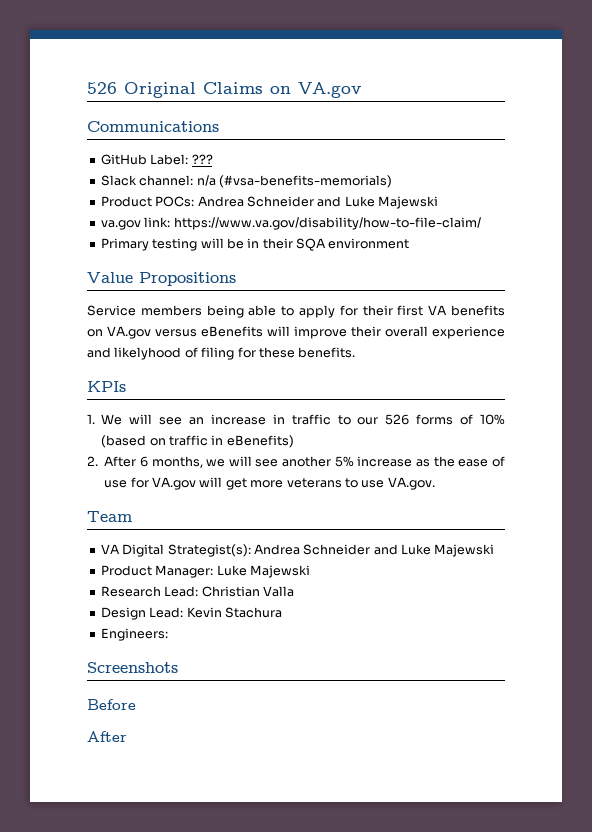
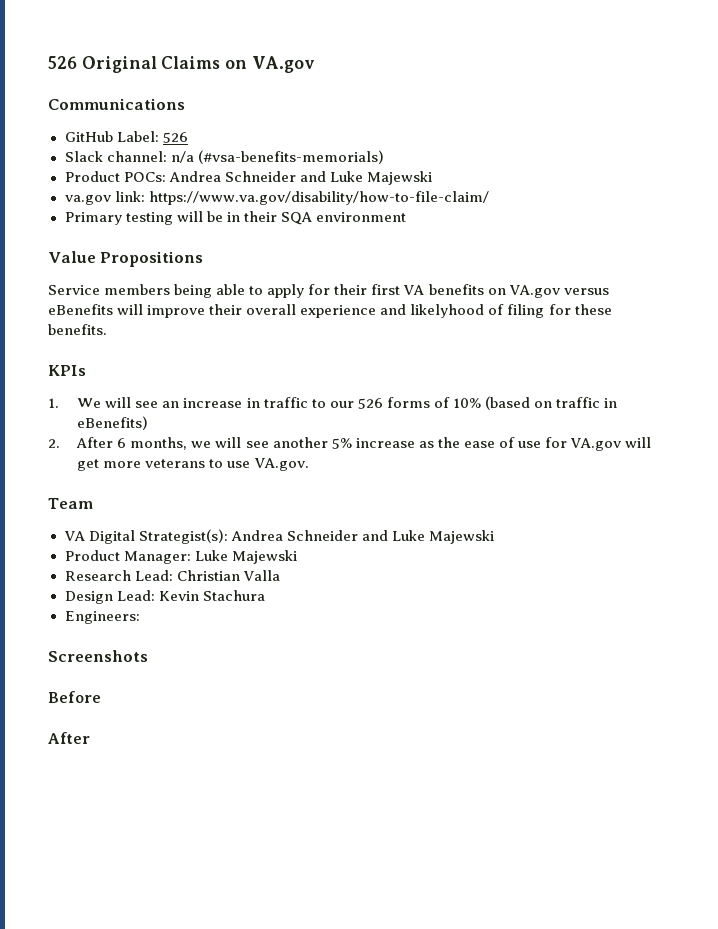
- GitHub Label: ???
+ GitHub Label: 526

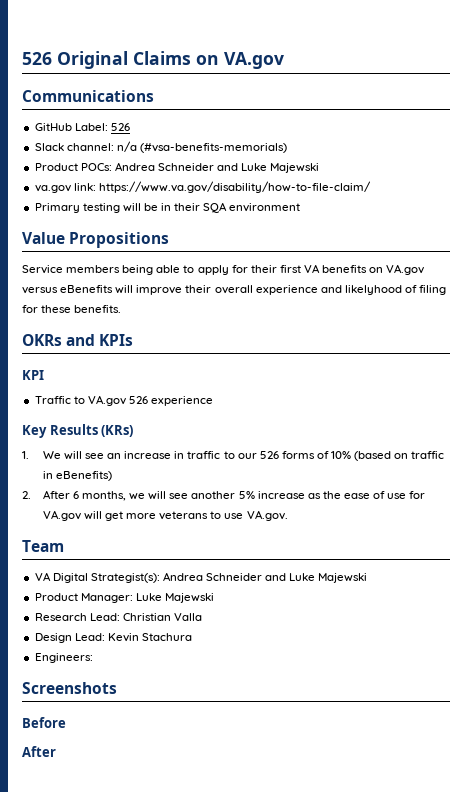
- KPIs
+ OKRs and KPIs
+ KPI
+ Traffic to VA.gov 526 experience
+ Key Results (KRs)

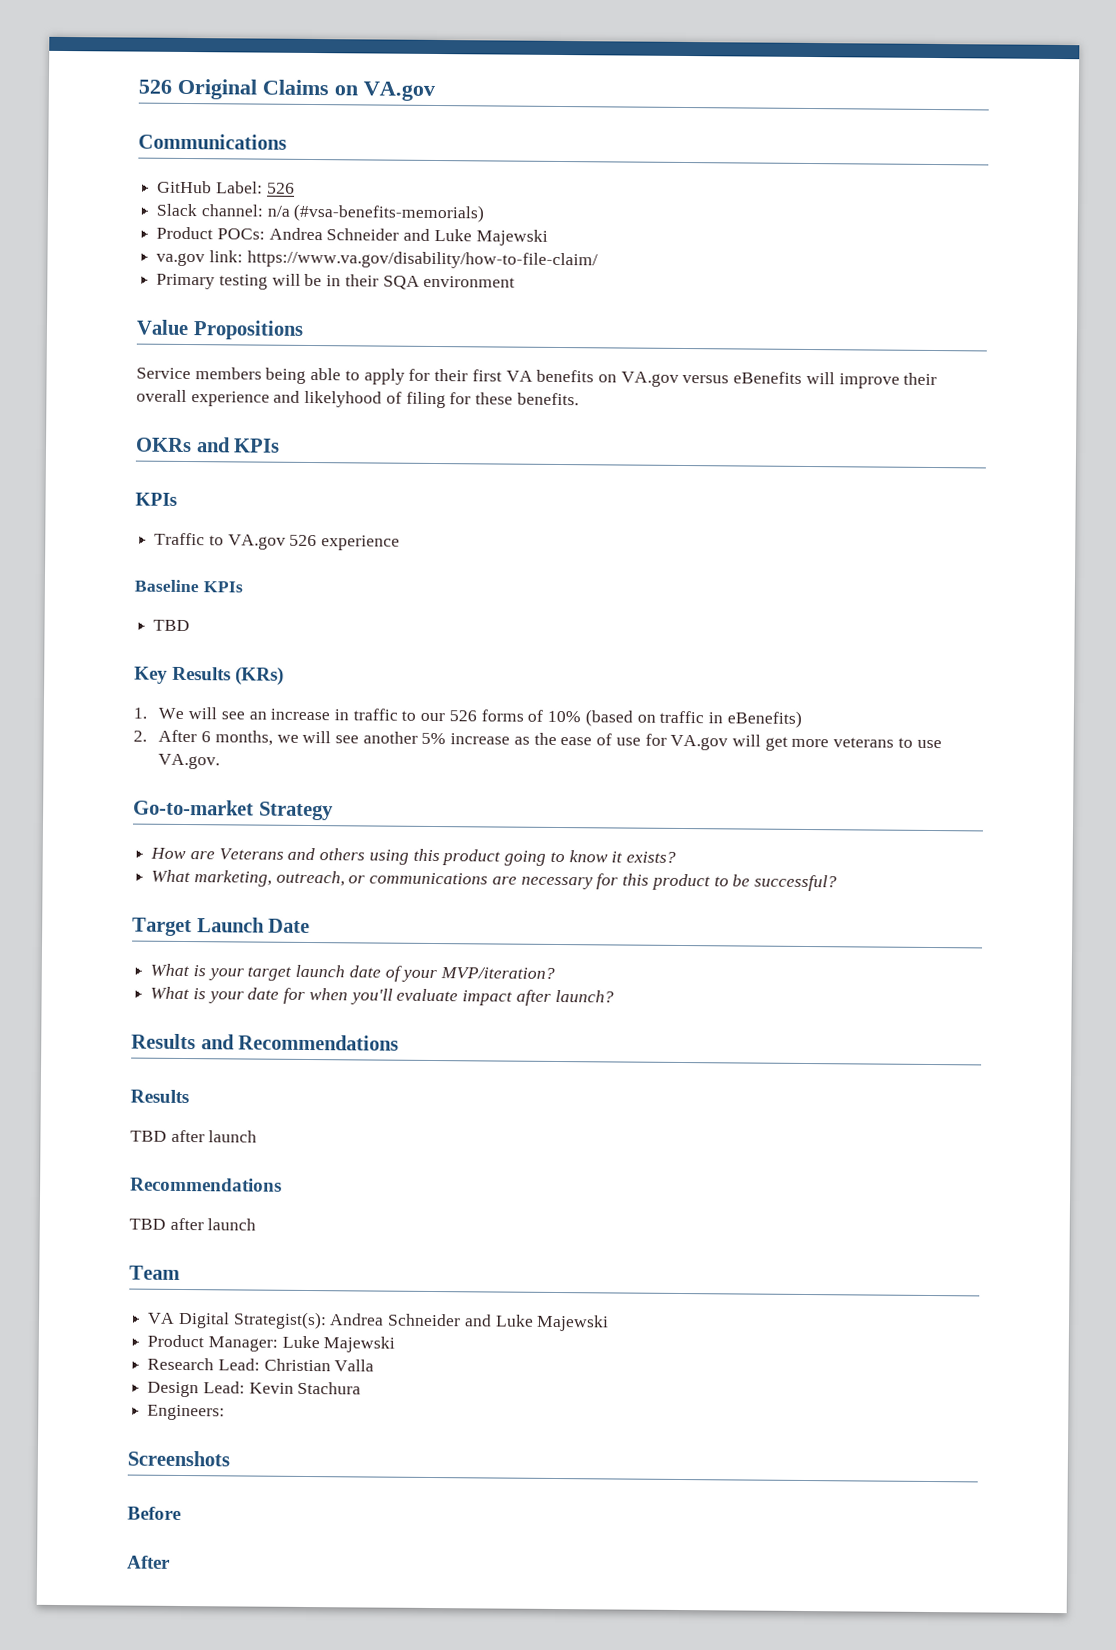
  OKRs and KPIs
- KPI
+ KPIs
+ Baseline KPIs
+ TBD
+ Go-to-market Strategy
+ How are Veterans and others using this product going to know it exists?
+ What marketing, outreach, or communications are necessary for this product to be successful?
+ Target Launch Date
+ What is your target launch date of your MVP/iteration?
+ What is your date for when you'll evaluate impact after launch?
+ Results and Recommendations
+ Results
+ TBD after launch
+ Recommendations
+ TBD after launch

